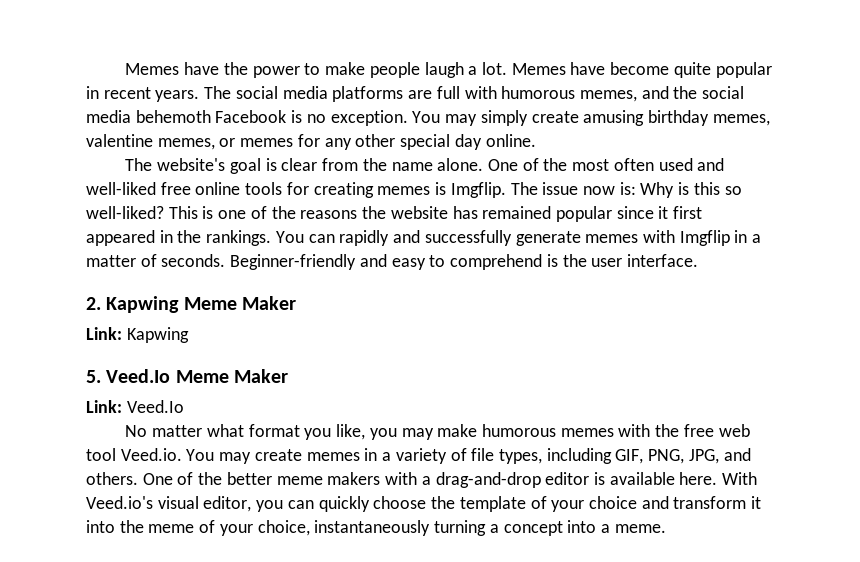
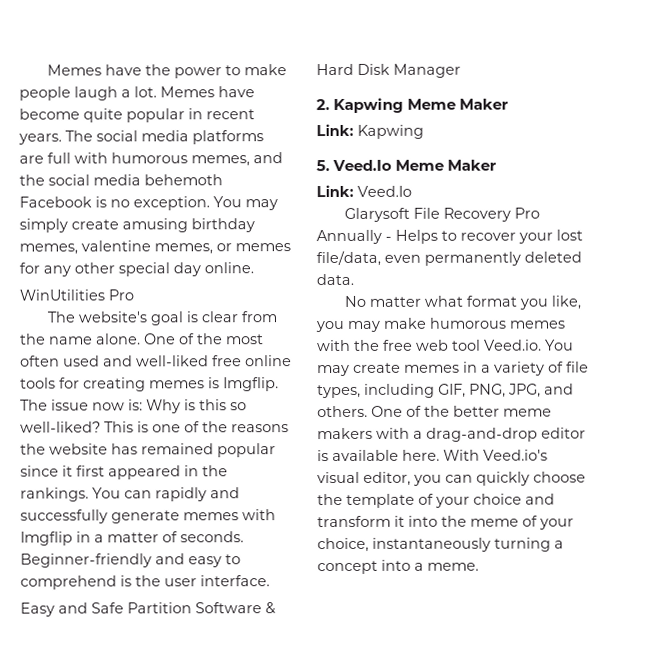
+ WinUtilities Pro
+ Easy and Safe Partition Software & Hard Disk Manager
+ Glarysoft File Recovery Pro Annually - Helps to recover your lost file/data, even permanently deleted data.

